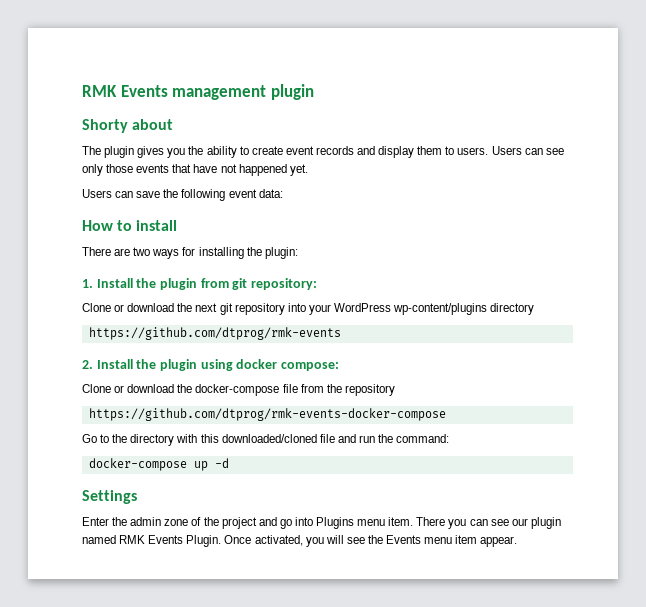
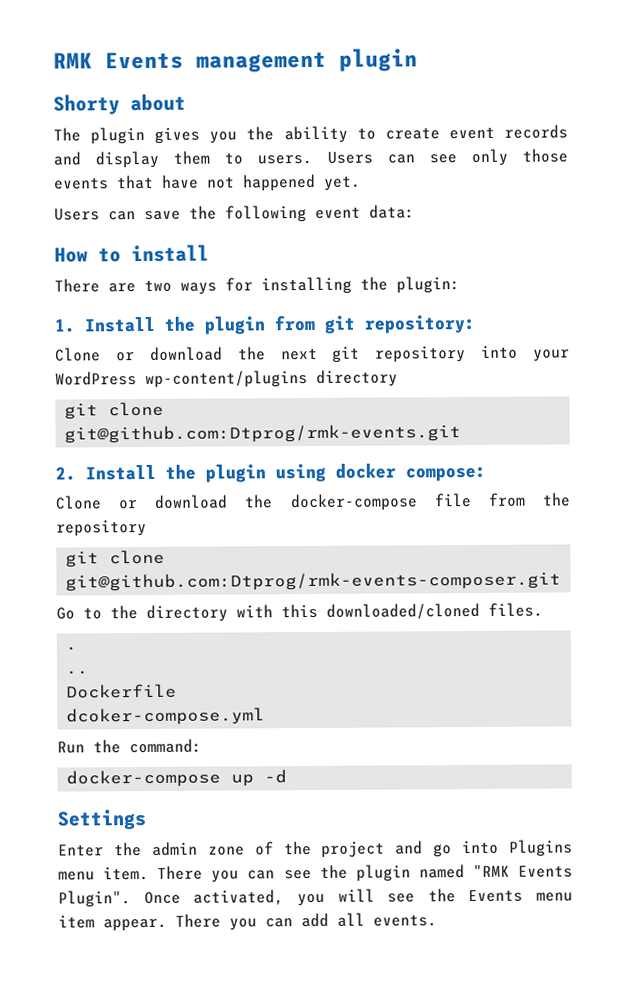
- https://github.com/dtprog/rmk-events
+ git clone git@github.com:Dtprog/rmk-events.git
- https://github.com/dtprog/rmk-events-docker-compose
+ git clone git@github.com:Dtprog/rmk-events-composer.git
- Go to the directory with this downloaded/cloned file and run the command:
+ Go to the directory with this downloaded/cloned files.
+ .
+ ..
+ Dockerfile
+ dcoker-compose.yml
+ Run the command:
- There you can see our plugin named RMK Events Plugin.
+ There you can see the plugin named "RMK Events Plugin".
+ There you can add all events.

